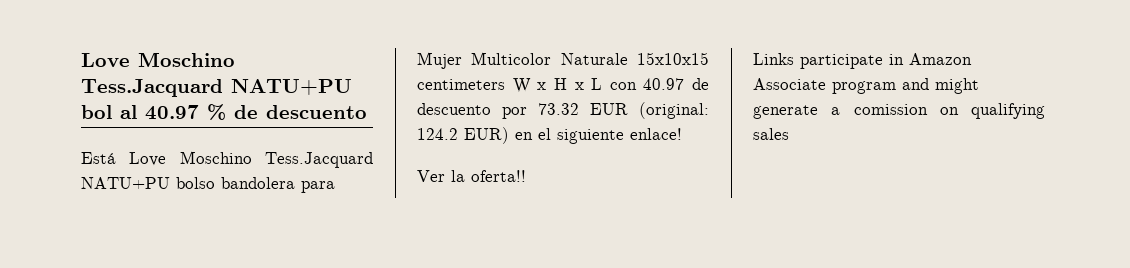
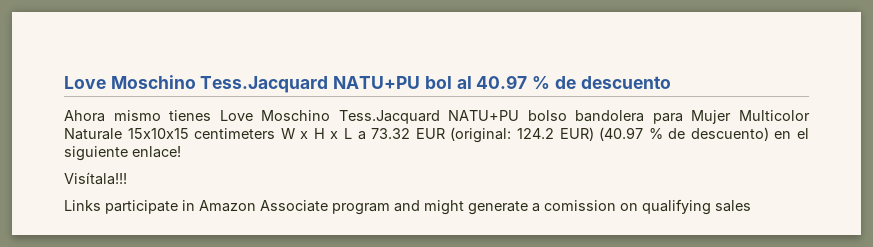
- Está Love Moschino Tess.Jacquard NATU+PU bolso bandolera para Mujer Multicolor Naturale 15x10x15 centimeters W x H x L con 40.97 de descuento por 73.32 EUR (original: 124.2 EUR) en el siguiente enlace!
+ Ahora mismo tienes Love Moschino Tess.Jacquard NATU+PU bolso bandolera para Mujer Multicolor Naturale 15x10x15 centimeters W x H x L a 73.32 EUR (original: 124.2 EUR) (40.97 % de descuento) en el siguiente enlace!
- Ver la oferta!!
+ Visítala!!!

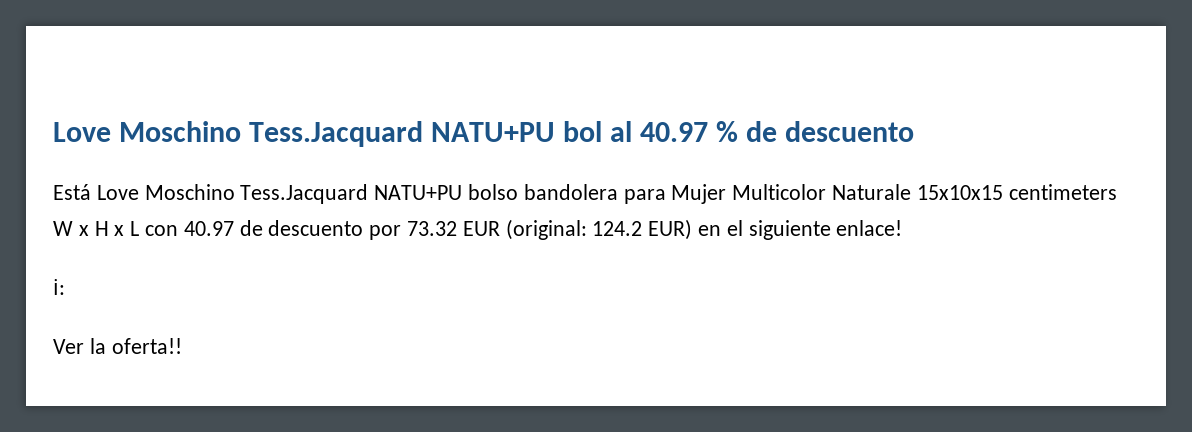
- Ahora mismo tienes Love Moschino Tess.Jacquard NATU+PU bolso bandolera para Mujer Multicolor Naturale 15x10x15 centimeters W x H x L a 73.32 EUR (original: 124.2 EUR) (40.97 % de descuento) en el siguiente enlace!
+ Está Love Moschino Tess.Jacquard NATU+PU bolso bandolera para Mujer Multicolor Naturale 15x10x15 centimeters W x H x L con 40.97 de descuento por 73.32 EUR (original: 124.2 EUR) en el siguiente enlace!
- Visítala!!!
- Links participate in Amazon Associate program and might generate a comission on qualifying sales
+ ℹ:
+ Ver la oferta!!

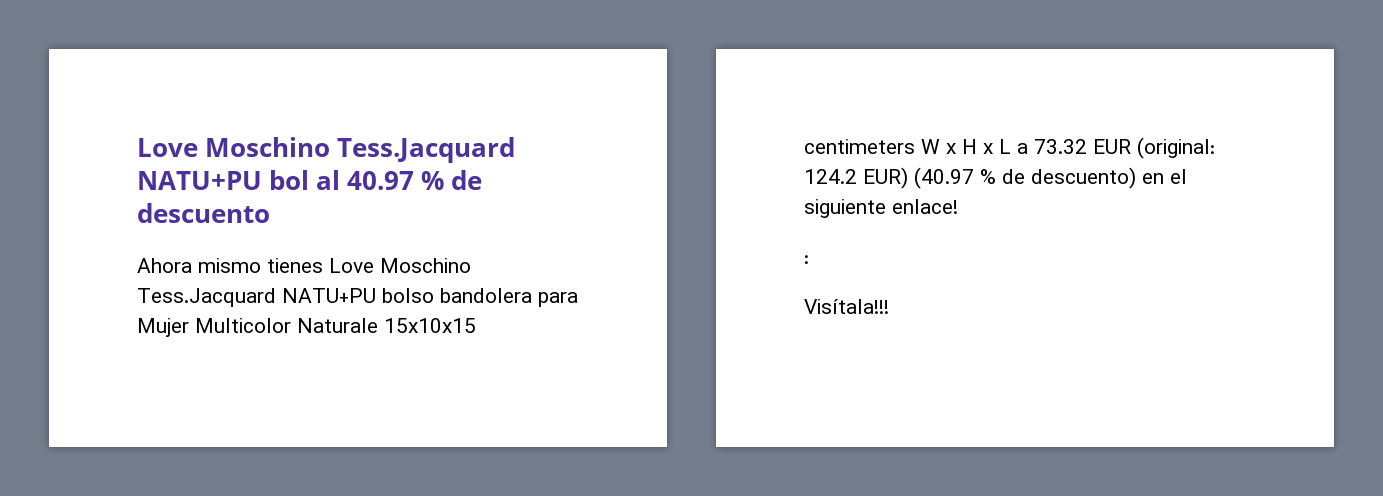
- Está Love Moschino Tess.Jacquard NATU+PU bolso bandolera para Mujer Multicolor Naturale 15x10x15 centimeters W x H x L con 40.97 de descuento por 73.32 EUR (original: 124.2 EUR) en el siguiente enlace!
+ Ahora mismo tienes Love Moschino Tess.Jacquard NATU+PU bolso bandolera para Mujer Multicolor Naturale 15x10x15 centimeters W x H x L a 73.32 EUR (original: 124.2 EUR) (40.97 % de descuento) en el siguiente enlace!
- ℹ:
- Ver la oferta!!
+ :
+ Visítala!!!

